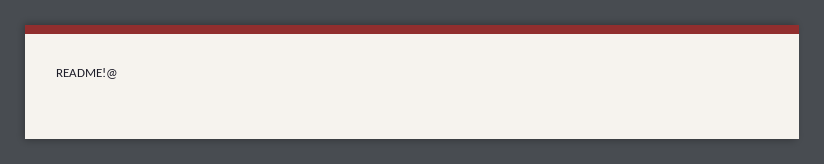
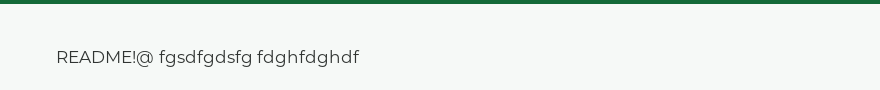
- README!@
+ README!@ fgsdfgdsfg fdghfdghdf

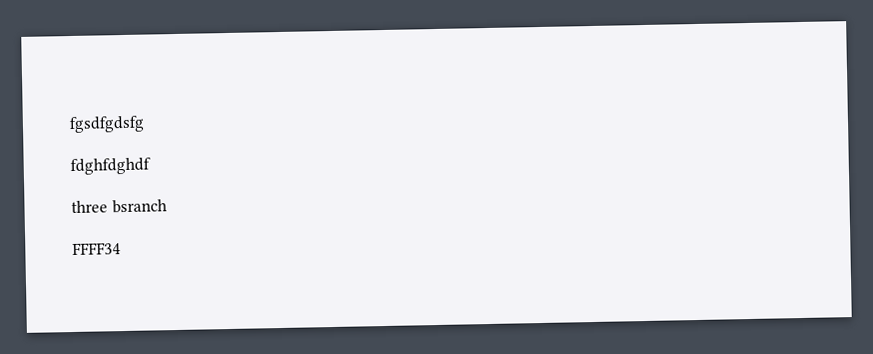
- README!@ fgsdfgdsfg fdghfdghdf
+ fgsdfgdsfg
+ fdghfdghdf
+ three bsranch
+ FFFF34

